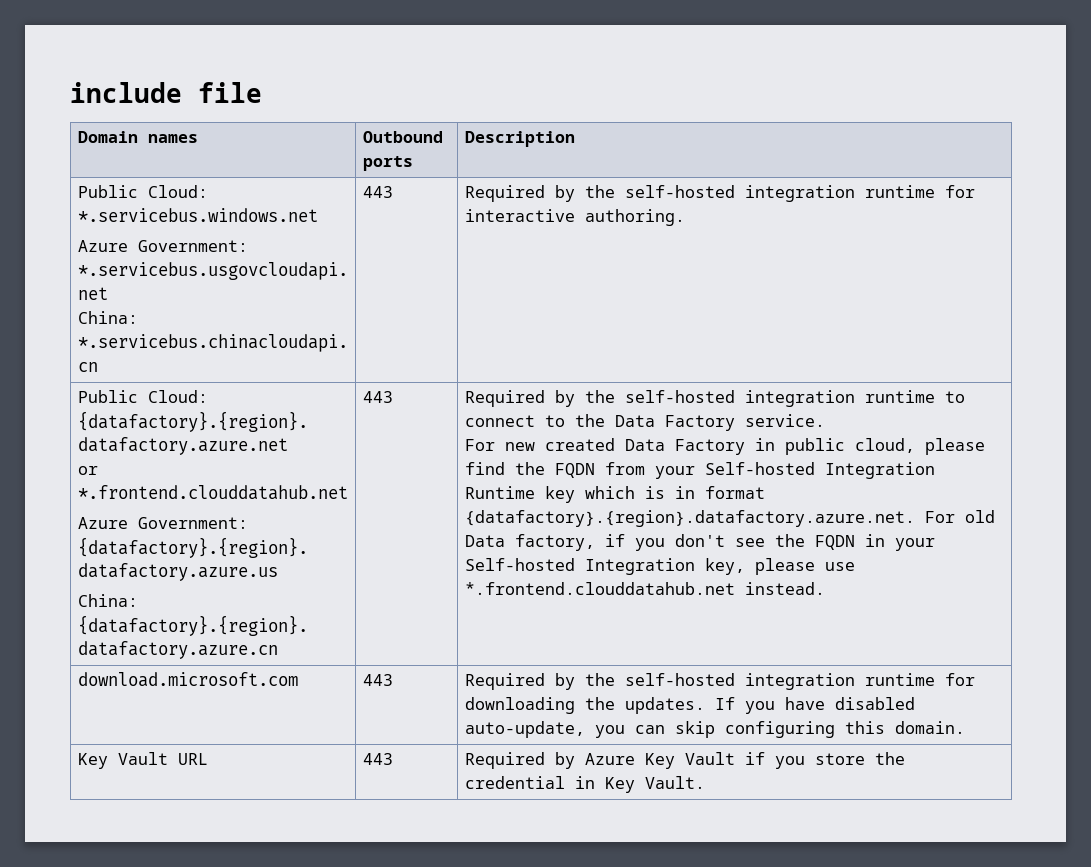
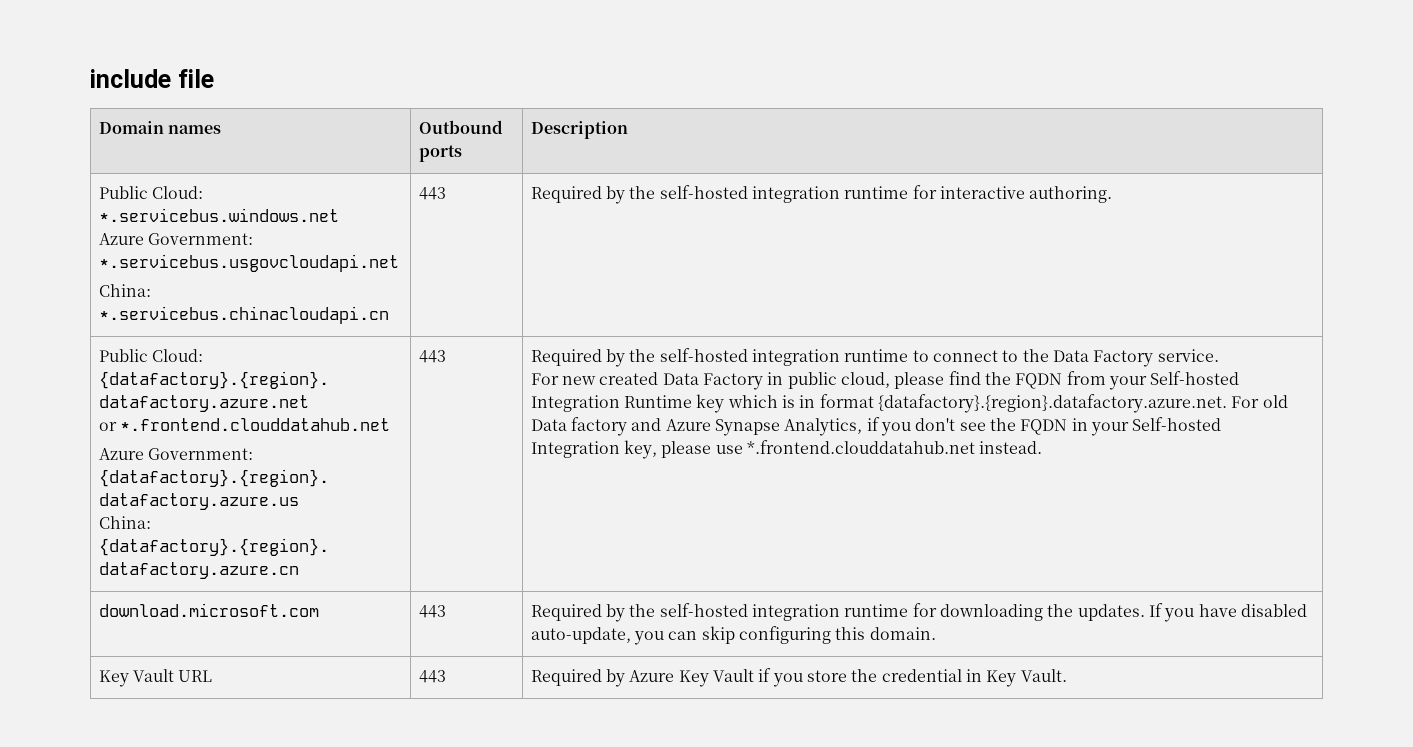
- For new created Data Factory in public cloud, please find the FQDN from your Self-hosted Integration Runtime key which is in format {datafactory}.{region}.datafactory.azure.net. For old Data factory, if you don't see the FQDN in your Self-hosted Integration key, please use *.frontend.clouddatahub.net instead.
+ For new created Data Factory in public cloud, please find the FQDN from your Self-hosted Integration Runtime key which is in format {datafactory}.{region}.datafactory.azure.net. For old Data factory and Azure Synapse Analytics, if you don't see the FQDN in your Self-hosted Integration key, please use *.frontend.clouddatahub.net instead.

